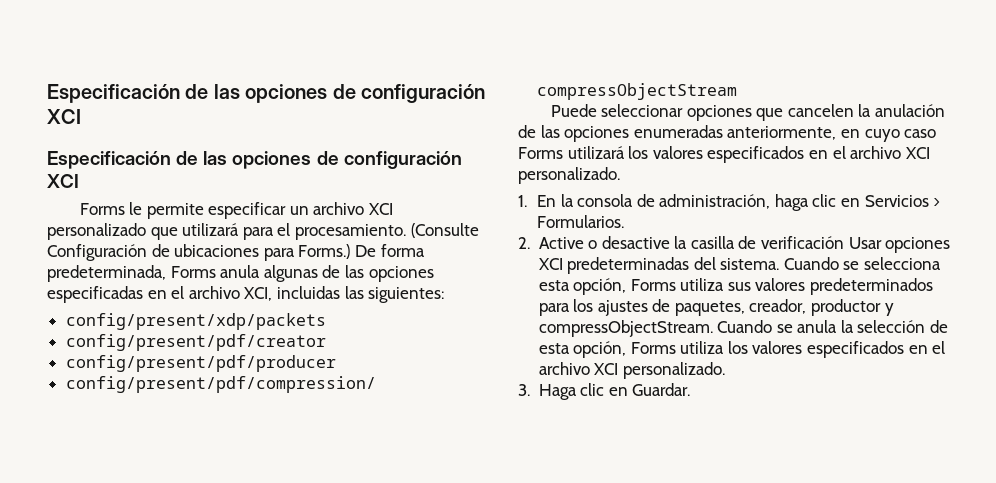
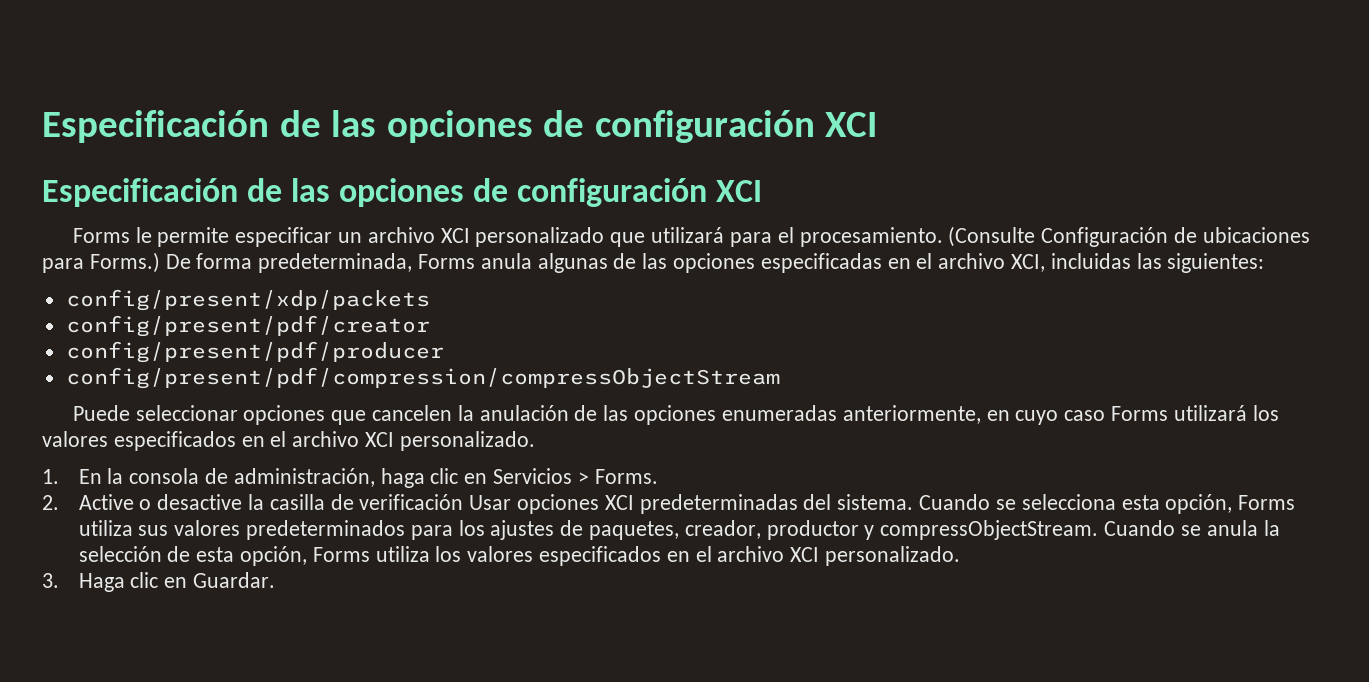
- 1. En la consola de administración, haga clic en Servicios > Formularios.
+ 1. En la consola de administración, haga clic en Servicios > Forms.

